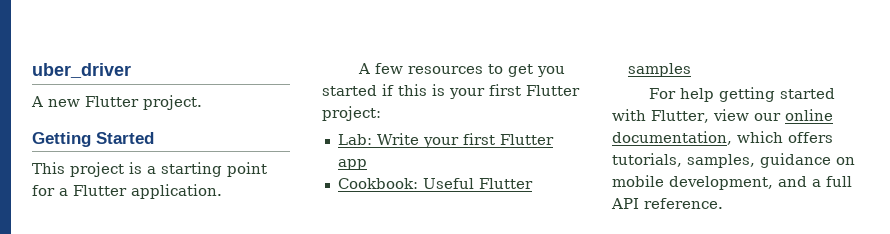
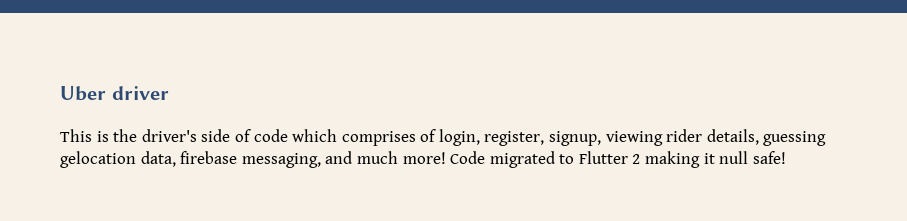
- uber_driver
- A new Flutter project.
- Getting Started
- This project is a starting point for a Flutter application.
- A few resources to get you started if this is your first Flutter project:
- Lab: Write your first Flutter app
- Cookbook: Useful Flutter samples
- For help getting started with Flutter, view our online documentation, which offers tutorials, samples, guidance on mobile development, and a full API reference.
+ Uber driver
+ This is the driver's side of code which comprises of login, register, signup, viewing rider details, guessing gelocation data, firebase messaging, and much more! Code migrated to Flutter 2 making it null safe!

